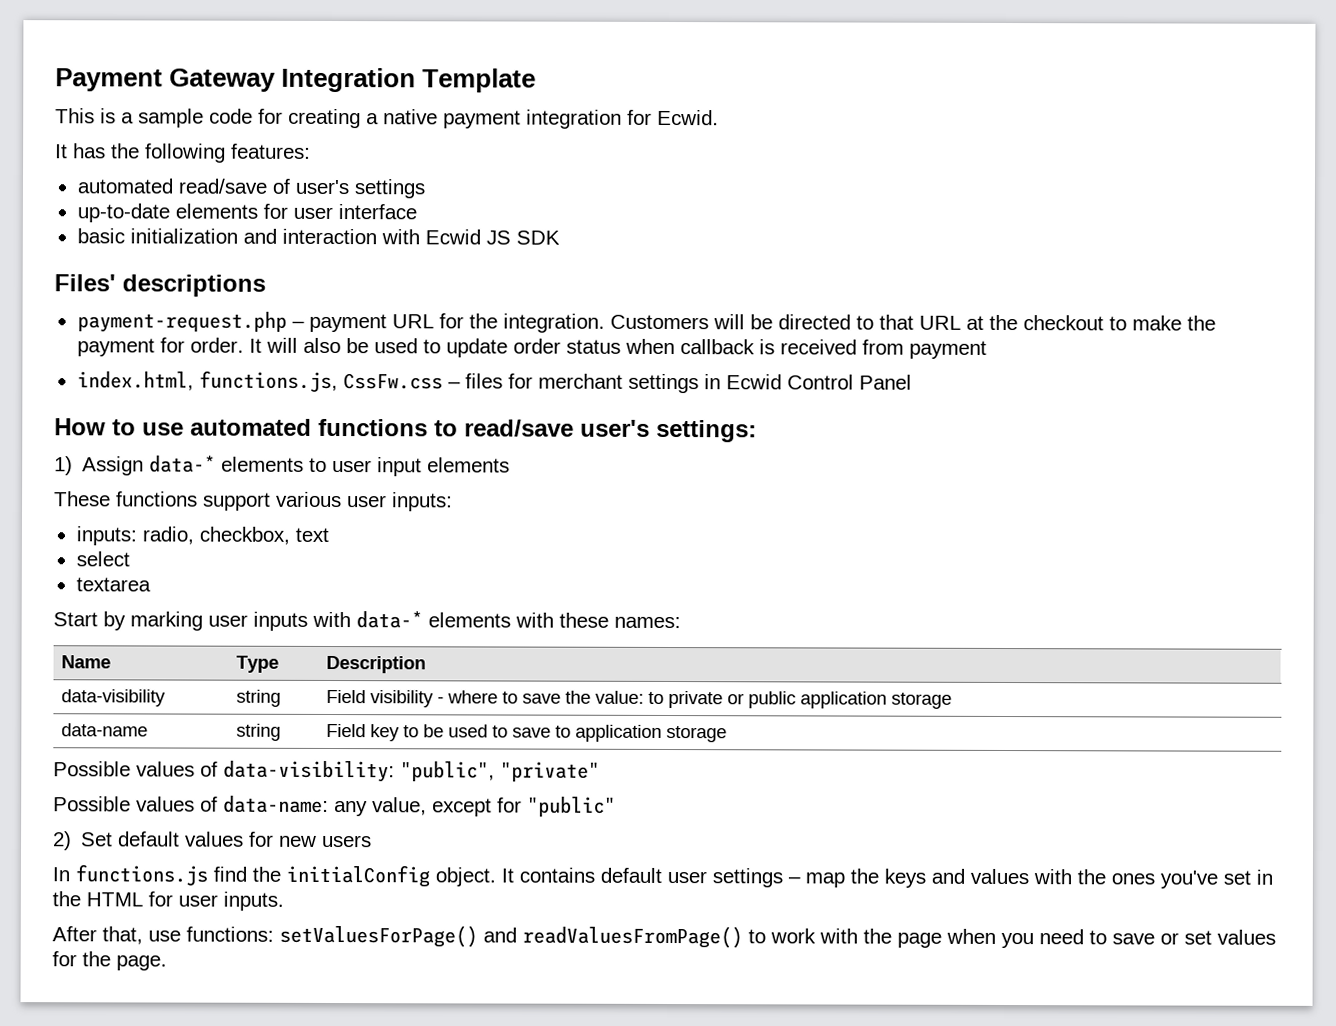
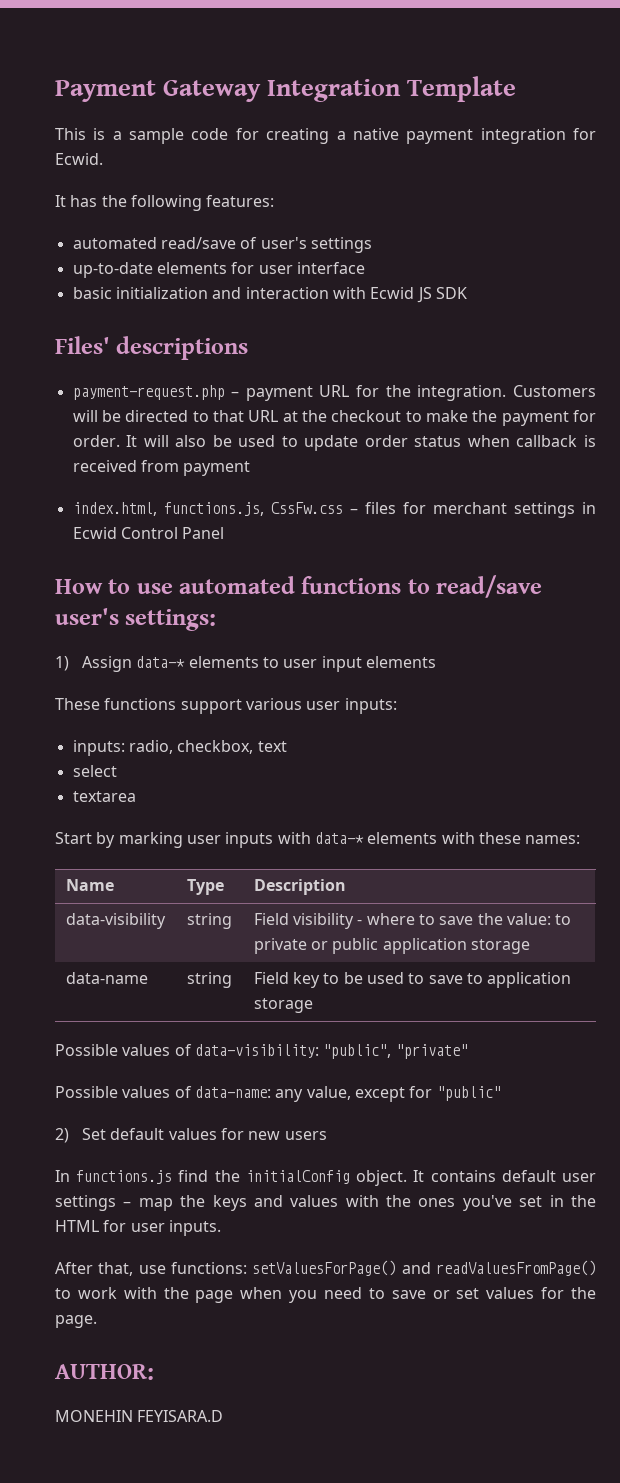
+ AUTHOR:
+ MONEHIN FEYISARA.D

